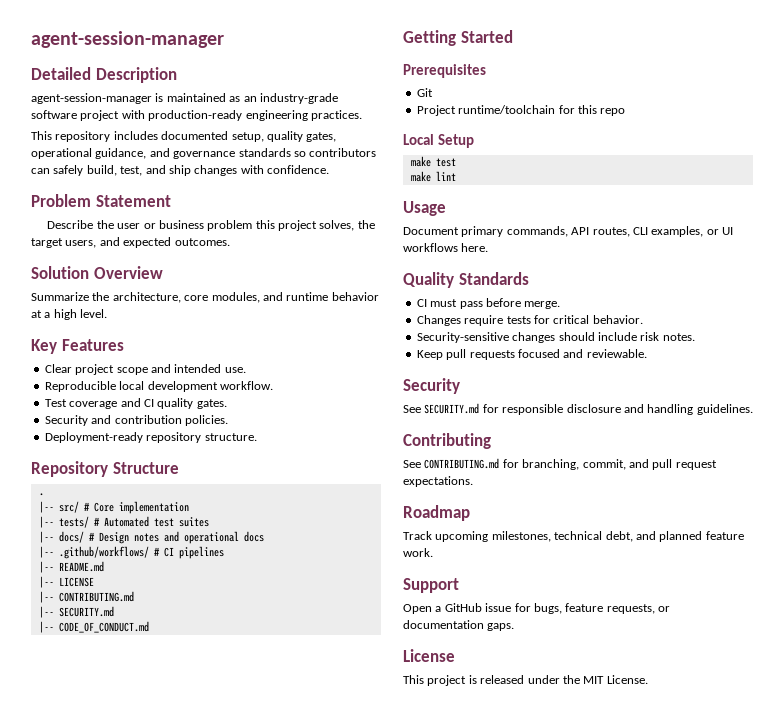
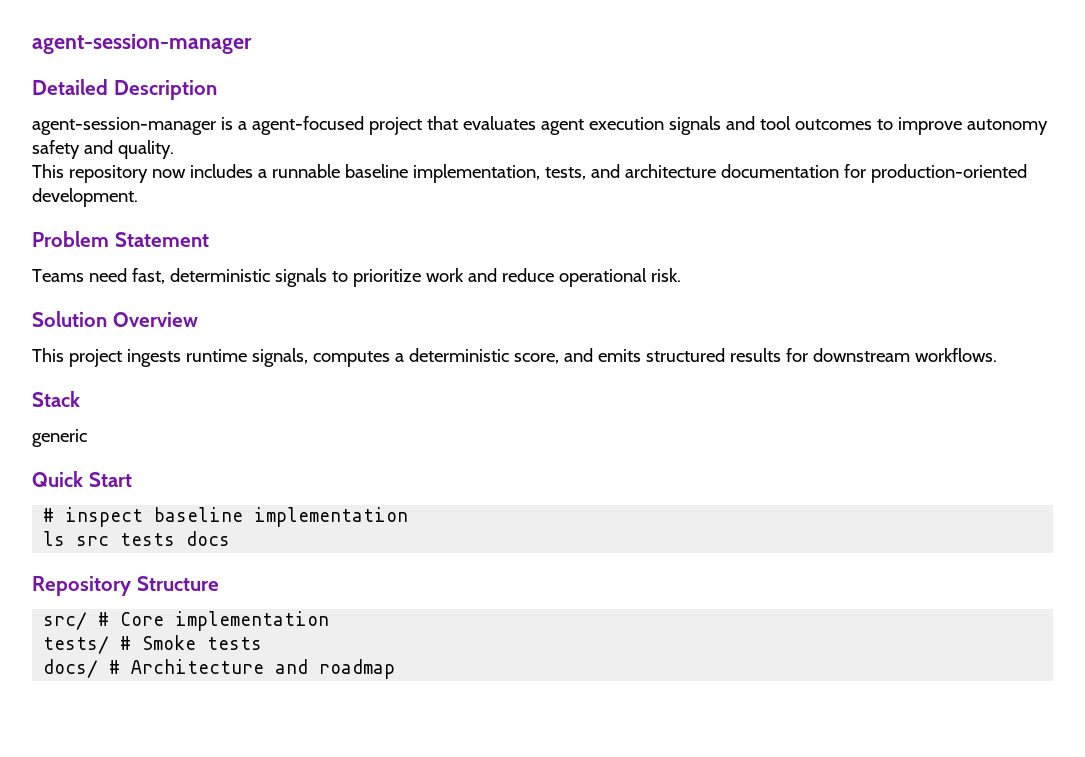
- agent-session-manager is maintained as an industry-grade software project with production-ready engineering practices.
- This repository includes documented setup, quality gates, operational guidance, and governance standards so contributors can safely build, test, and ship changes with confidence.
+ agent-session-manager is a agent-focused project that evaluates agent execution signals and tool outcomes to improve autonomy safety and quality.
+ This repository now includes a runnable baseline implementation, tests, and architecture documentation for production-oriented development.
  Problem Statement
- Describe the user or business problem this project solves, the target users, and expected outcomes.
+ Teams need fast, deterministic signals to prioritize work and reduce operational risk.
  Solution Overview
- Summarize the architecture, core modules, and runtime behavior at a high level.
- Key Features
- Clear project scope and intended use.
- Reproducible local development workflow.
- Test coverage and CI quality gates.
- Security and contribution policies.
- Deployment-ready repository structure.
+ This project ingests runtime signals, computes a deterministic score, and emits structured results for downstream workflows.
+ Stack
+ generic
+ Quick Start
+ # inspect baseline implementation
+ ls src tests docs
- .
- |-- src/ # Core implementation
+ src/ # Core implementation
- |-- tests/ # Automated test suites
- |-- docs/ # Design notes and operational docs
- |-- .github/workflows/ # CI pipelines
- |-- README.md
- |-- LICENSE
- |-- CONTRIBUTING.md
- |-- SECURITY.md
- |-- CODE_OF_CONDUCT.md
- Getting Started
- Prerequisites
- Git
- Project runtime/toolchain for this repo
- Local Setup
- make test
- make lint
- Usage
- Document primary commands, API routes, CLI examples, or UI workflows here.
- Quality Standards
- CI must pass before merge.
- Changes require tests for critical behavior.
- Security-sensitive changes should include risk notes.
- Keep pull requests focused and reviewable.
- Security
- See SECURITY.md for responsible disclosure and handling guidelines.
- Contributing
- See CONTRIBUTING.md for branching, commit, and pull request expectations.
- Roadmap
- Track upcoming milestones, technical debt, and planned feature work.
- Support
- Open a GitHub issue for bugs, feature requests, or documentation gaps.
- License
- This project is released under the MIT License.
+ tests/ # Smoke tests
+ docs/ # Architecture and roadmap

